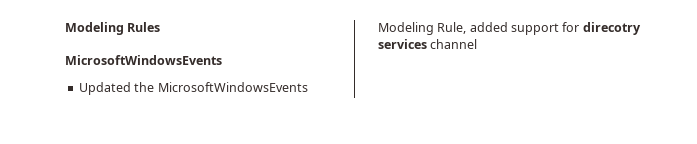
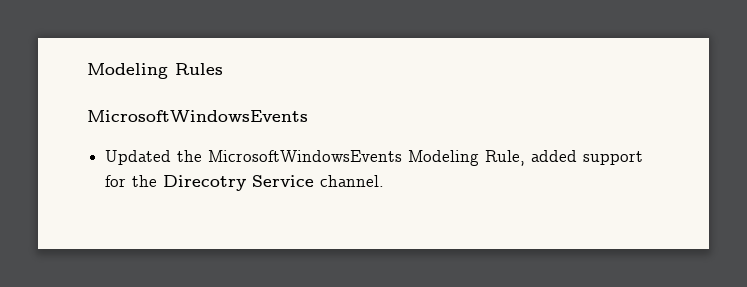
- Updated the MicrosoftWindowsEvents Modeling Rule, added support for direcotry services channel
+ Updated the MicrosoftWindowsEvents Modeling Rule, added support for the Direcotry Service channel.

